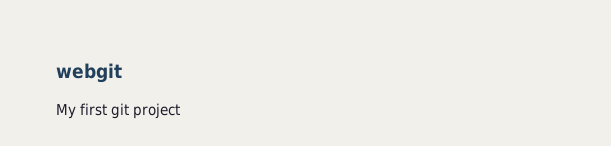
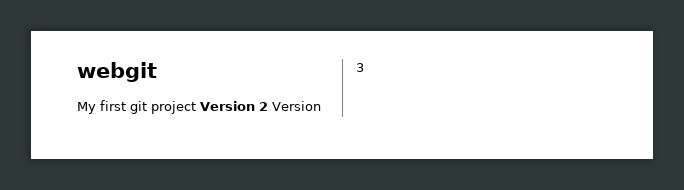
- My first git project
+ My first git project Version 2 Version 3

